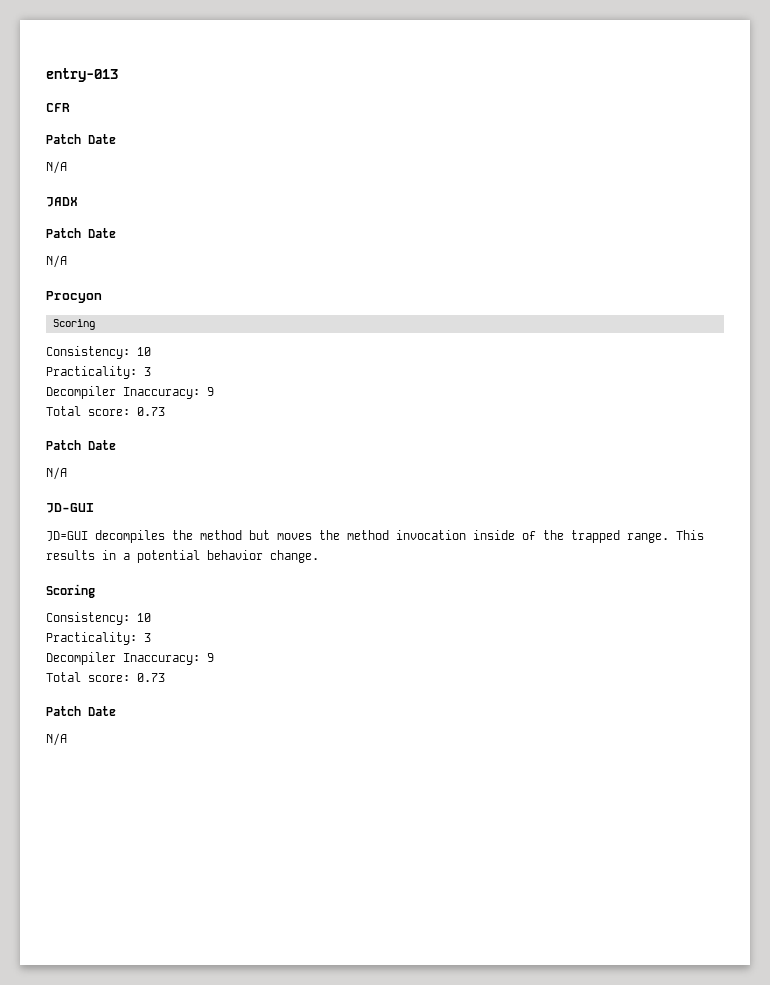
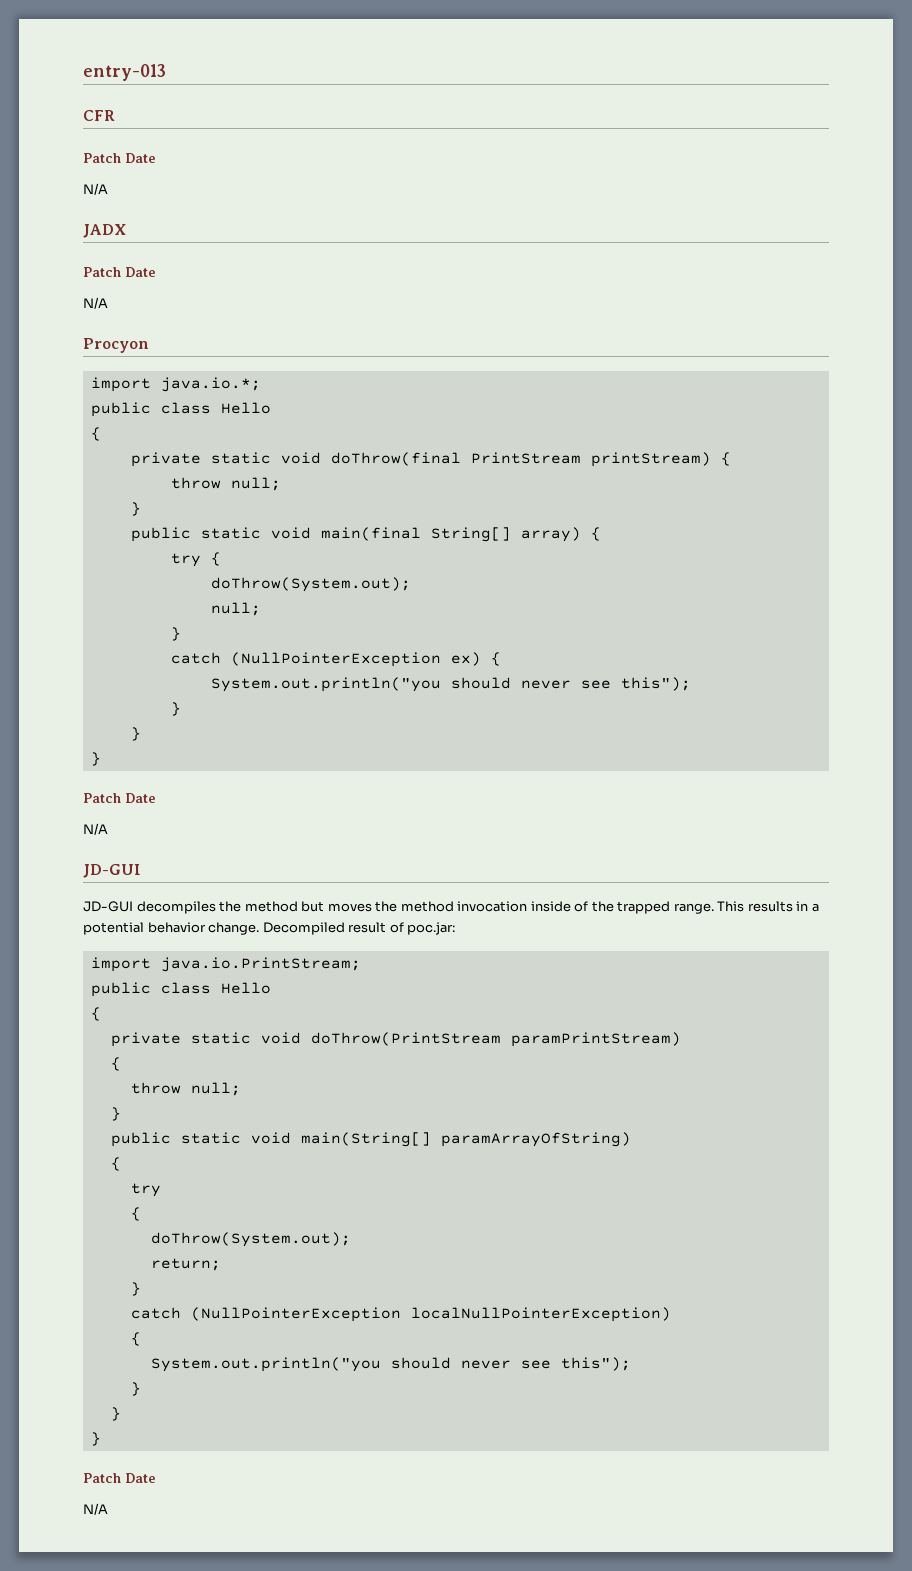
  Procyon
- Scoring
- Consistency: 10
- Practicality: 3
- Decompiler Inaccuracy: 9
- Total score: 0.73
+ import java.io.*;
+ public class Hello
+ {
+ private static void doThrow(final PrintStream printStream) {
+ throw null;
+ }
+ public static void main(final String[] array) {
+ try {
+ doThrow(System.out);
+ null;
+ }
+ catch (NullPointerException ex) {
+ System.out.println("you should never see this");
+ }
+ }
+ }
- JD=GUI decompiles the method but moves the method invocation inside of the trapped range.
+ JD-GUI decompiles the method but moves the method invocation inside of the trapped range.
- This results in a potential behavior change.
- Scoring
- Consistency: 10
- Practicality: 3
- Decompiler Inaccuracy: 9
- Total score: 0.73
+ This results in a potential behavior change. Decompiled result of poc.jar:
+ import java.io.PrintStream;
+ public class Hello
+ {
+ private static void doThrow(PrintStream paramPrintStream)
+ {
+ throw null;
+ }
+ public static void main(String[] paramArrayOfString)
+ {
+ try
+ {
+ doThrow(System.out);
+ return;
+ }
+ catch (NullPointerException localNullPointerException)
+ {
+ System.out.println("you should never see this");
+ }
+ }
+ }

